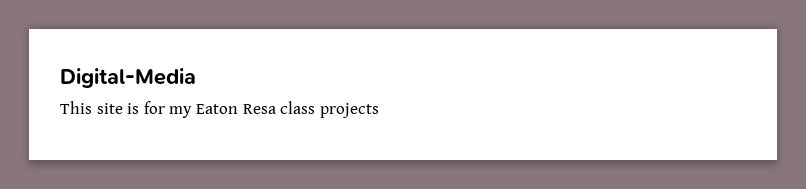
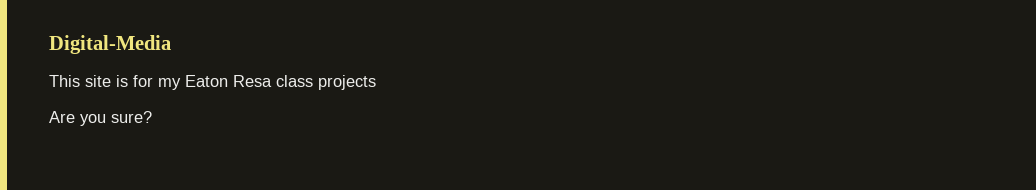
+ Are you sure?

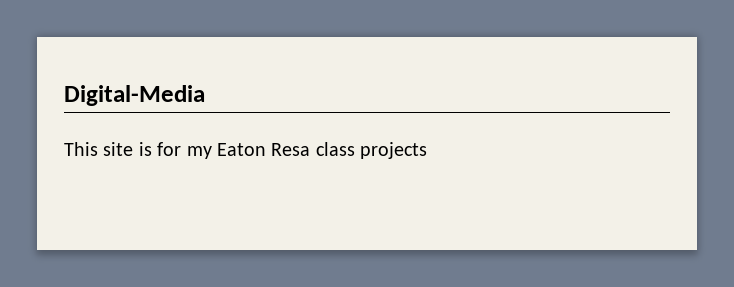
- Are you sure?

